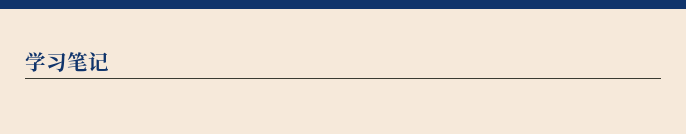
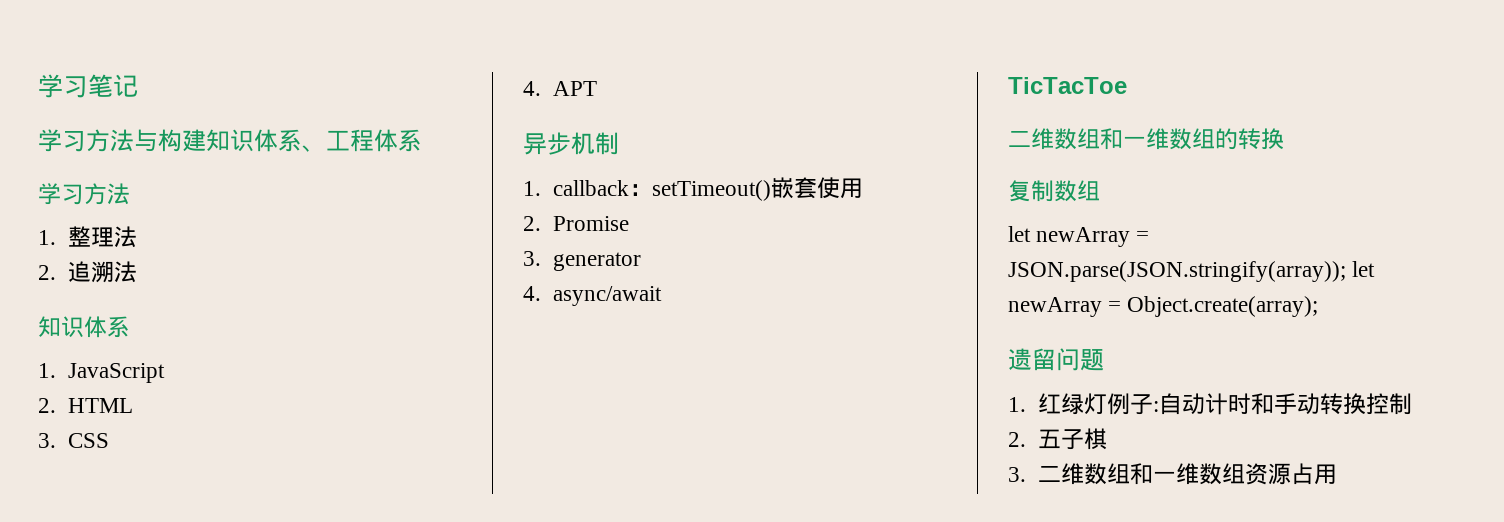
+ 学习方法与构建知识体系、工程体系
+ 学习方法
+ 1.整理法
+ 2.追溯法
+ 知识体系
+ 1. JavaScript
+ 2. HTML
+ 3. CSS
+ 4. APT
+ 异步机制
+ 1. callback：setTimeout()嵌套使用
+ 2. Promise
+ 3. generator
+ 4. async/await
+ TicTacToe
+ 二维数组和一维数组的转换
+ 复制数组
+ let newArray = JSON.parse(JSON.stringify(array)); let newArray = Object.create(array);
+ 遗留问题
+ 1.红绿灯例子:自动计时和手动转换控制
+ 2.五子棋
+ 3.二维数组和一维数组资源占用

